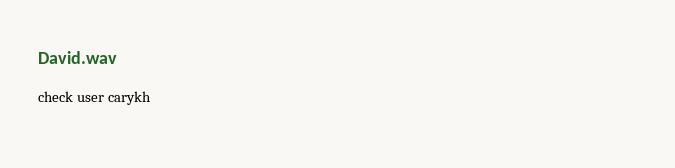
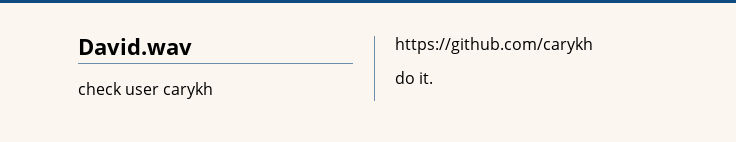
- check user carykh
+ check user carykh https://github.com/carykh
+ do it.

